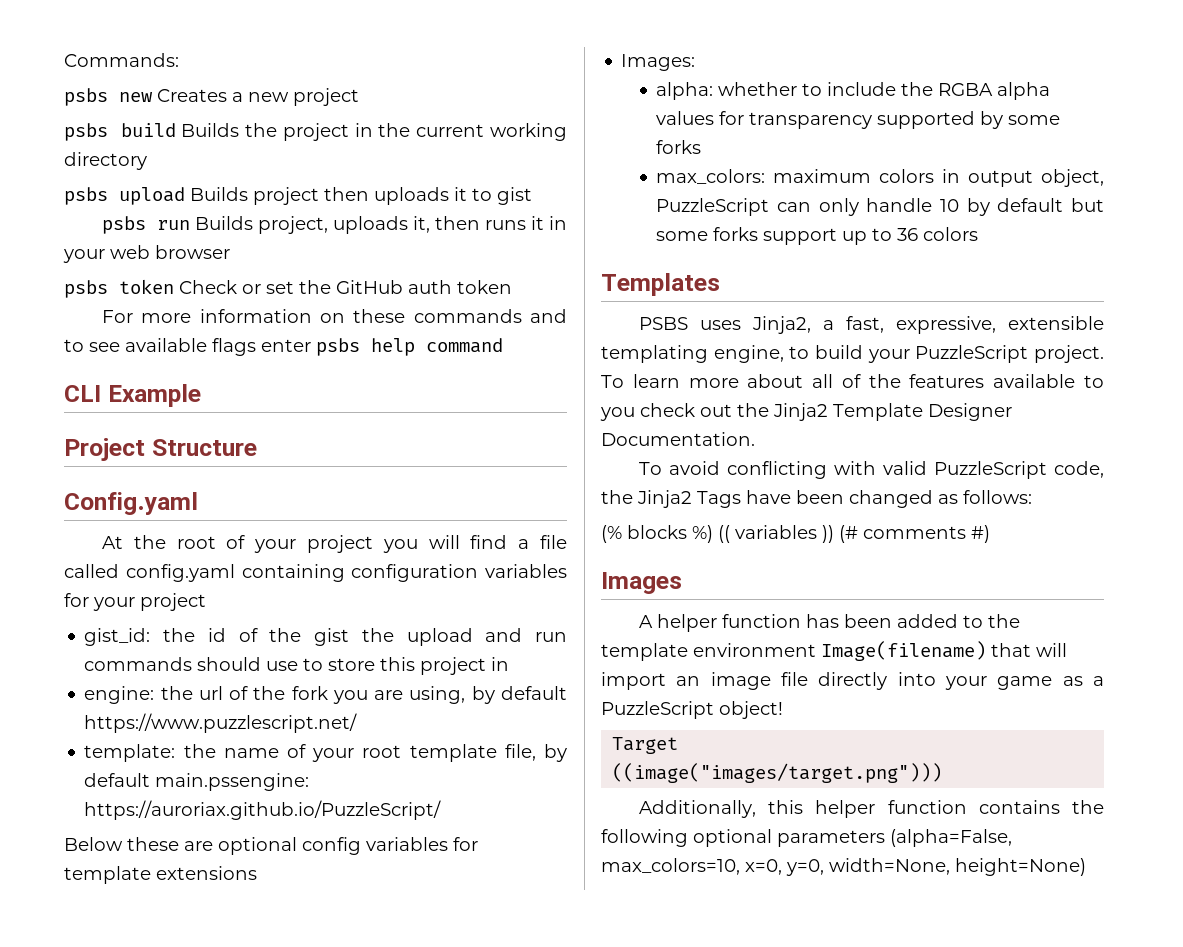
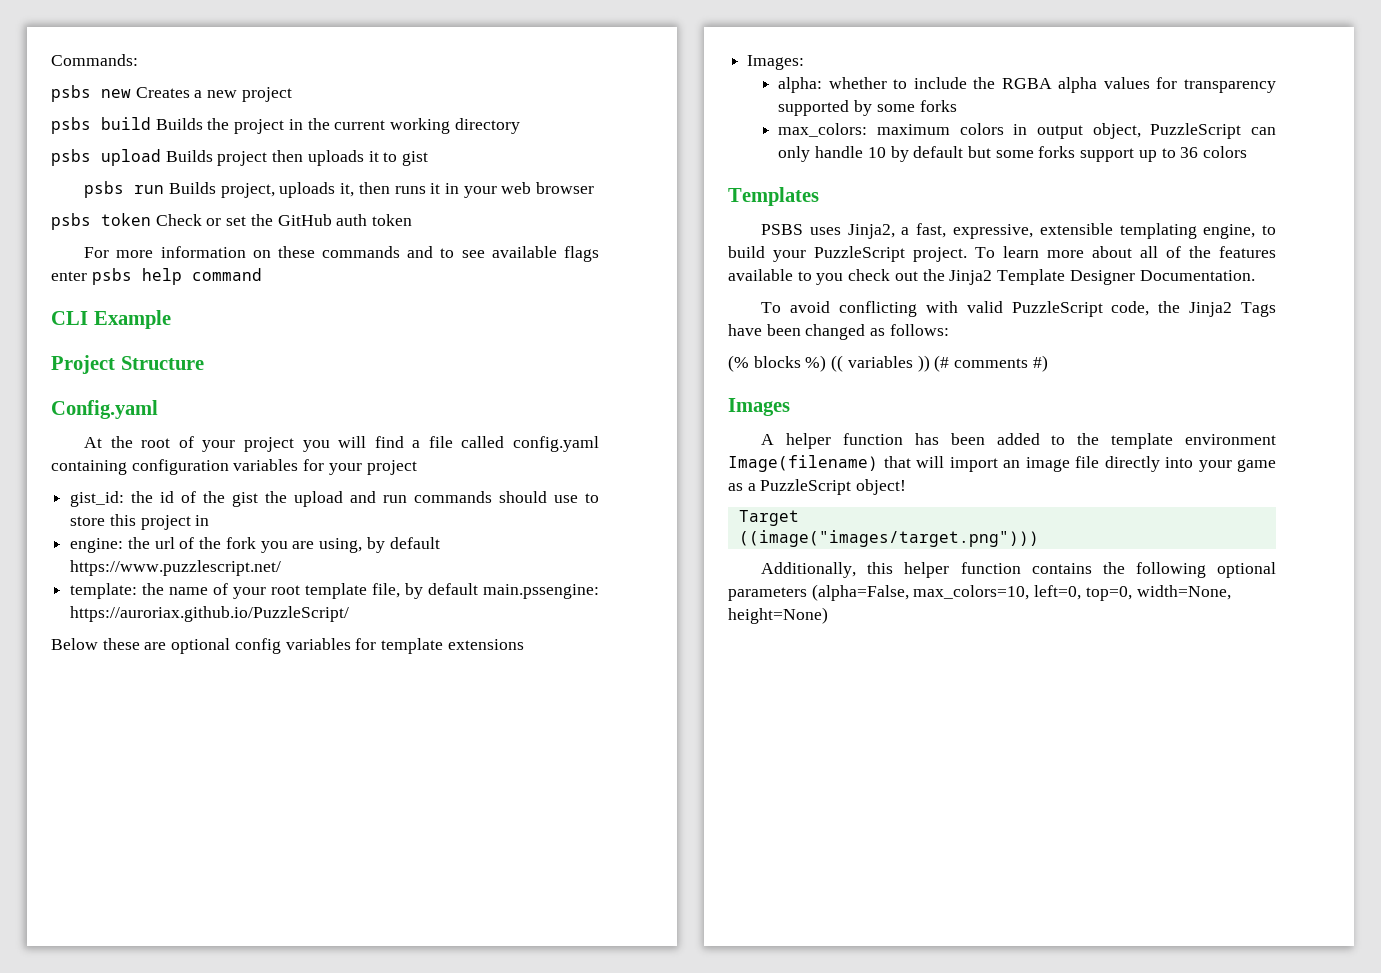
- Additionally, this helper function contains the following optional parameters (alpha=False, max_colors=10, x=0, y=0, width=None, height=None)
+ Additionally, this helper function contains the following optional parameters (alpha=False, max_colors=10, left=0, top=0, width=None, height=None)

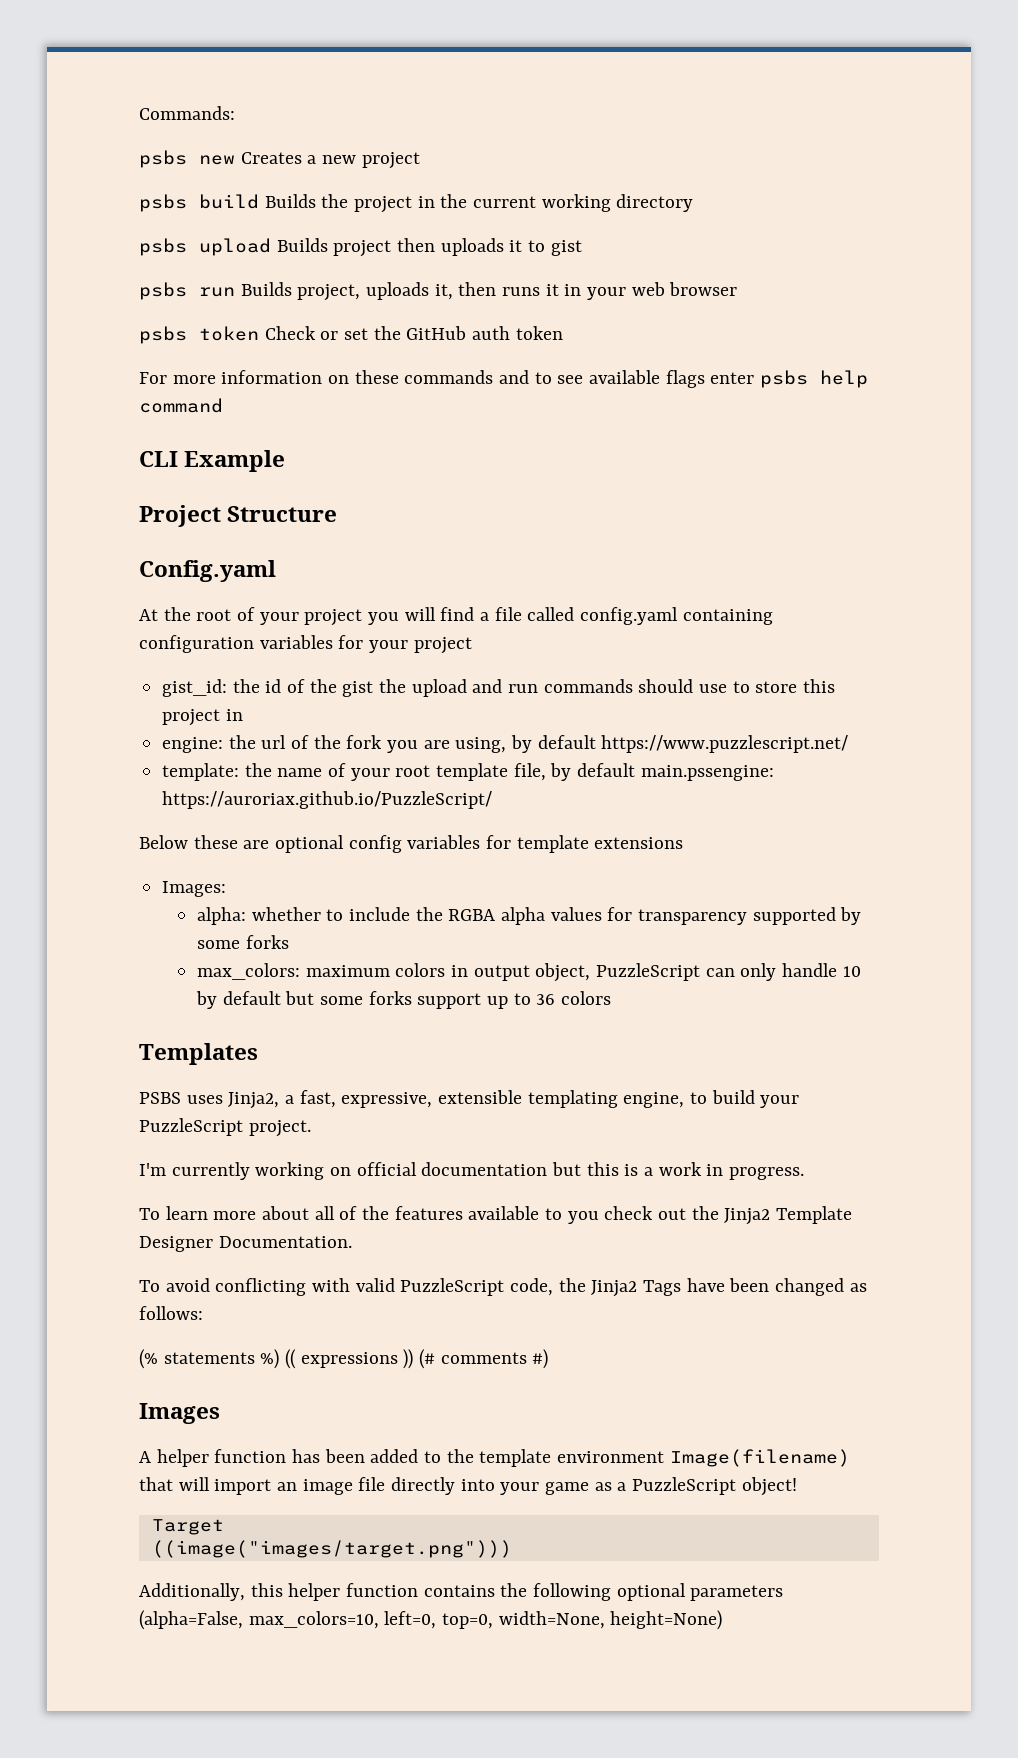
- PSBS uses Jinja2, a fast, expressive, extensible templating engine, to build your PuzzleScript project. To learn more about all of the features available to you check out the Jinja2 Template Designer Documentation.
+ PSBS uses Jinja2, a fast, expressive, extensible templating engine, to build your PuzzleScript project.
+ I'm currently working on official documentation but this is a work in progress.
+ To learn more about all of the features available to you check out the Jinja2 Template Designer Documentation.
- (% blocks %) (( variables )) (# comments #)
+ (% statements %) (( expressions )) (# comments #)

